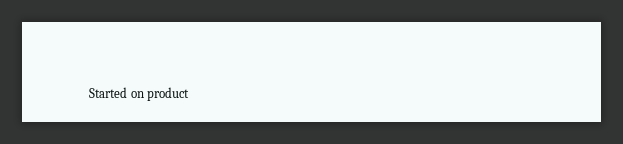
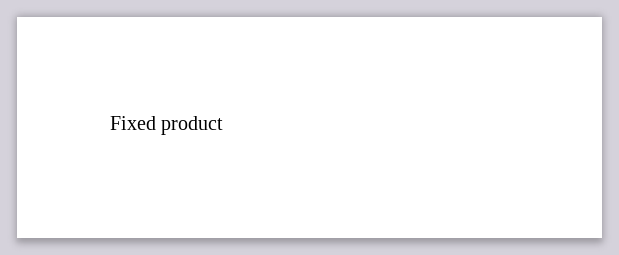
- Started on product
+ Fixed product

